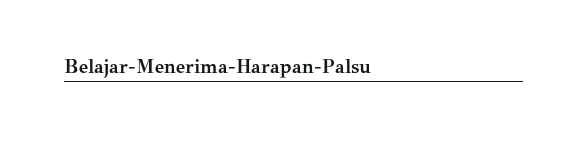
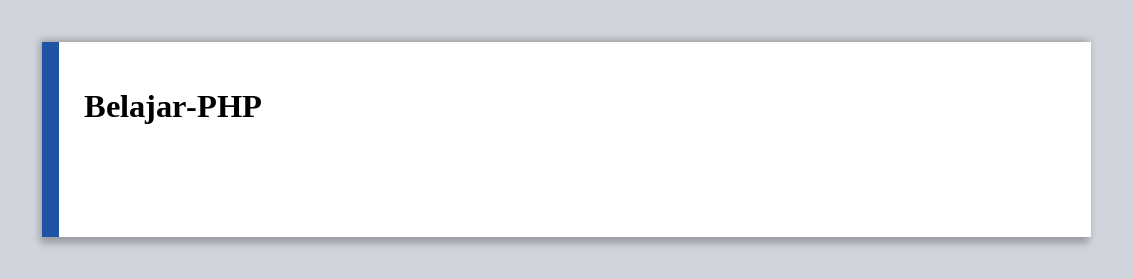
- Belajar-Menerima-Harapan-Palsu
+ Belajar-PHP

